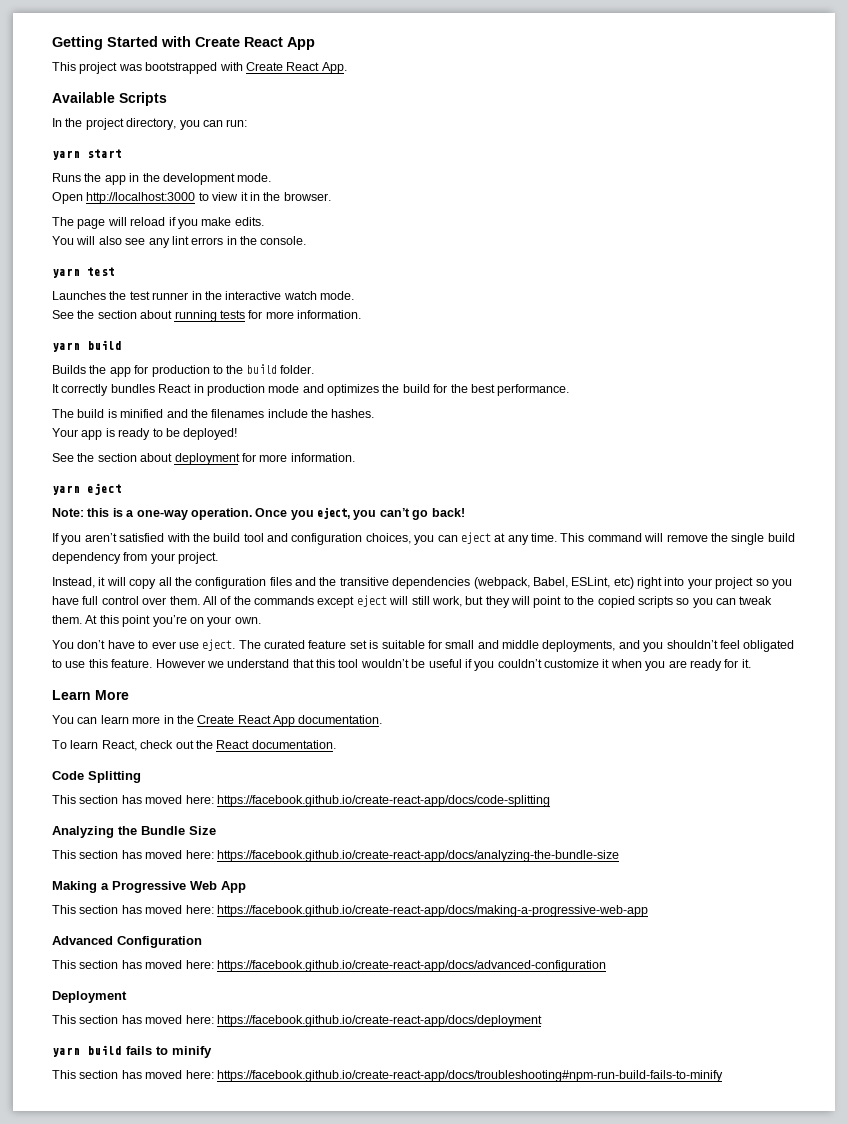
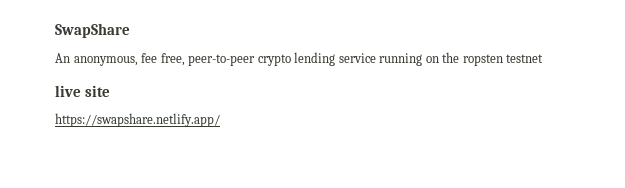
- Getting Started with Create React App
- This project was bootstrapped with Create React App.
- Available Scripts
- In the project directory, you can run:
- yarn start
- Runs the app in the development mode.
- Open http://localhost:3000 to view it in the browser.
- The page will reload if you make edits.
- You will also see any lint errors in the console.
- yarn test
- Launches the test runner in the interactive watch mode.
- See the section about running tests for more information.
- yarn build
- Builds the app for production to the build folder.
- It correctly bundles React in production mode and optimizes the build for the best performance.
- The build is minified and the filenames include the hashes.
- Your app is ready to be deployed!
- See the section about deployment for more information.
- yarn eject
- Note: this is a one-way operation. Once you eject, you can’t go back!
- If you aren’t satisfied with the build tool and configuration choices, you can eject at any time. This command will remove the single build dependency from your project.
- Instead, it will copy all the configuration files and the transitive dependencies (webpack, Babel, ESLint, etc) right into your project so you have full control over them. All of the commands except eject will still work, but they will point to the copied scripts so you can tweak them. At this point you’re on your own.
- You don’t have to ever use eject. The curated feature set is suitable for small and middle deployments, and you shouldn’t feel obligated to use this feature. However we understand that this tool wouldn’t be useful if you couldn’t customize it when you are ready for it.
- Learn More
- You can learn more in the Create React App documentation.
- To learn React, check out the React documentation.
- Code Splitting
- This section has moved here: https://facebook.github.io/create-react-app/docs/code-splitting
- Analyzing the Bundle Size
- This section has moved here: https://facebook.github.io/create-react-app/docs/analyzing-the-bundle-size
- Making a Progressive Web App
- This section has moved here: https://facebook.github.io/create-react-app/docs/making-a-progressive-web-app
- Advanced Configuration
- This section has moved here: https://facebook.github.io/create-react-app/docs/advanced-configuration
- Deployment
- This section has moved here: https://facebook.github.io/create-react-app/docs/deployment
- yarn build fails to minify
- This section has moved here: https://facebook.github.io/create-react-app/docs/troubleshooting#npm-run-build-fails-to-minify
+ SwapShare
+ An anonymous, fee free, peer-to-peer crypto lending service running on the ropsten testnet
+ live site
+ https://swapshare.netlify.app/

